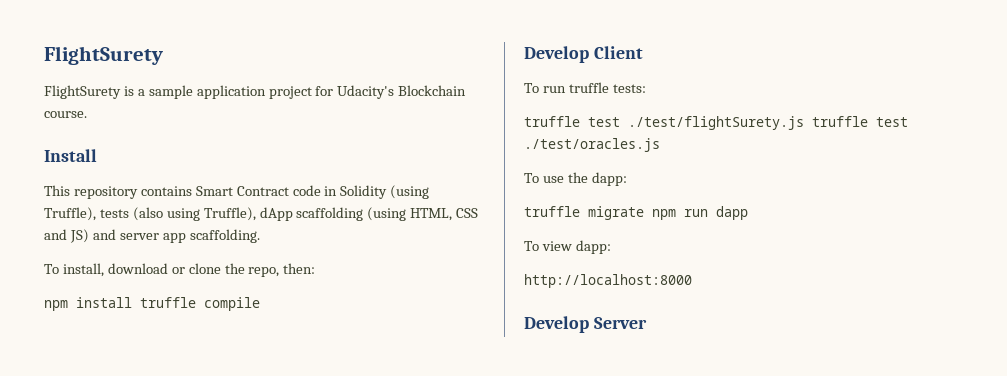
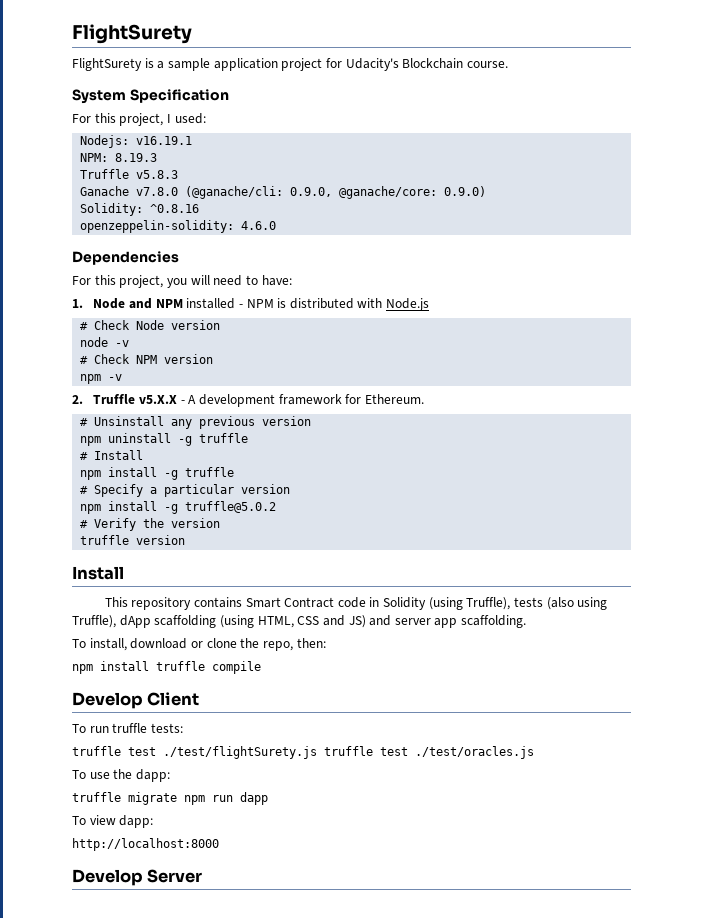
+ System Specification
+ For this project, I used:
+ Nodejs: v16.19.1
+ NPM: 8.19.3
+ Truffle v5.8.3
+ Ganache v7.8.0 (@ganache/cli: 0.9.0, @ganache/core: 0.9.0)
+ Solidity: ^0.8.16
+ openzeppelin-solidity: 4.6.0
+ Dependencies
+ For this project, you will need to have:
+ 1. Node and NPM installed - NPM is distributed with Node.js
+ # Check Node version
+ node -v
+ # Check NPM version
+ npm -v
+ 2. Truffle v5.X.X - A development framework for Ethereum.
+ # Unsinstall any previous version
+ npm uninstall -g truffle
+ # Install
+ npm install -g truffle
+ # Specify a particular version
+ npm install -g truffle@5.0.2
+ # Verify the version
+ truffle version

